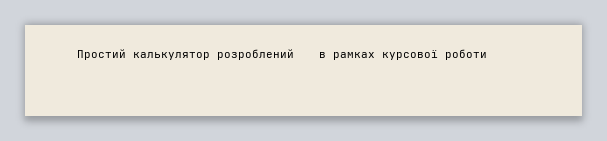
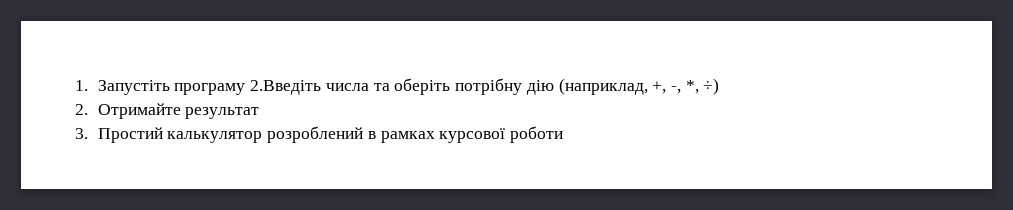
- Простий калькулятор розроблений в рамках курсової роботи
+ 1. Запустіть програму 2.Введіть числа та оберіть потрібну дію (наприклад, +, -, *, ÷)
+ 2. Отримайте результат
+ 3. Простий калькулятор розроблений в рамках курсової роботи

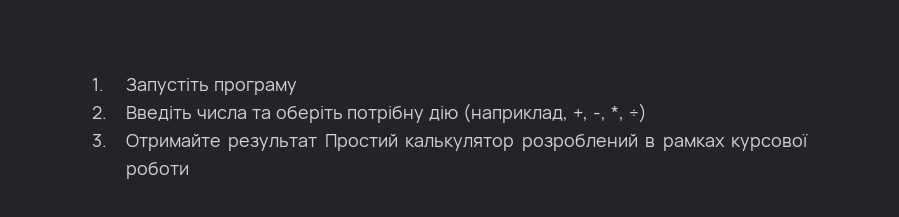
- 1. Запустіть програму 2.Введіть числа та оберіть потрібну дію (наприклад, +, -, *, ÷)
+ 1. Запустіть програму
+ 2. Введіть числа та оберіть потрібну дію (наприклад, +, -, *, ÷)
- 2. Отримайте результат
- 3. Простий калькулятор розроблений в рамках курсової роботи
+ 3. Отримайте результат Простий калькулятор розроблений в рамках курсової роботи

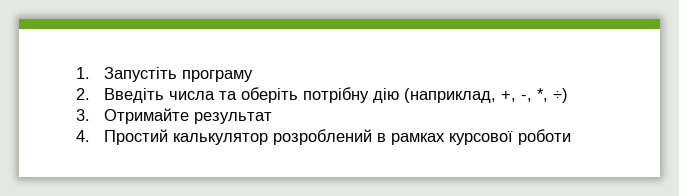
- 3. Отримайте результат Простий калькулятор розроблений в рамках курсової роботи
+ 3. Отримайте результат
+ 4. Простий калькулятор розроблений в рамках курсової роботи

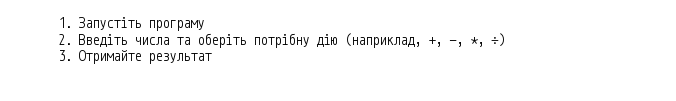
- 4. Простий калькулятор розроблений в рамках курсової роботи

